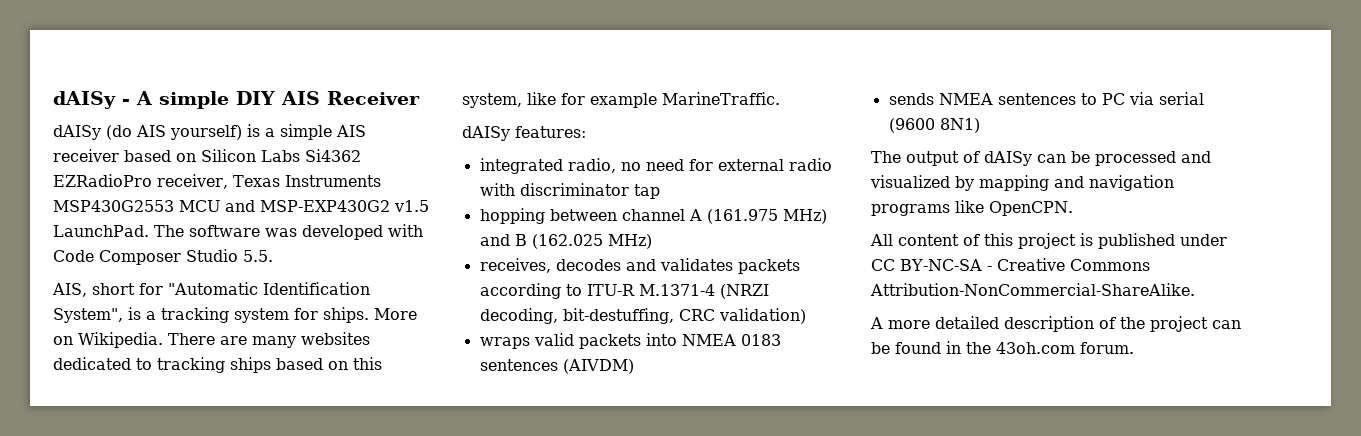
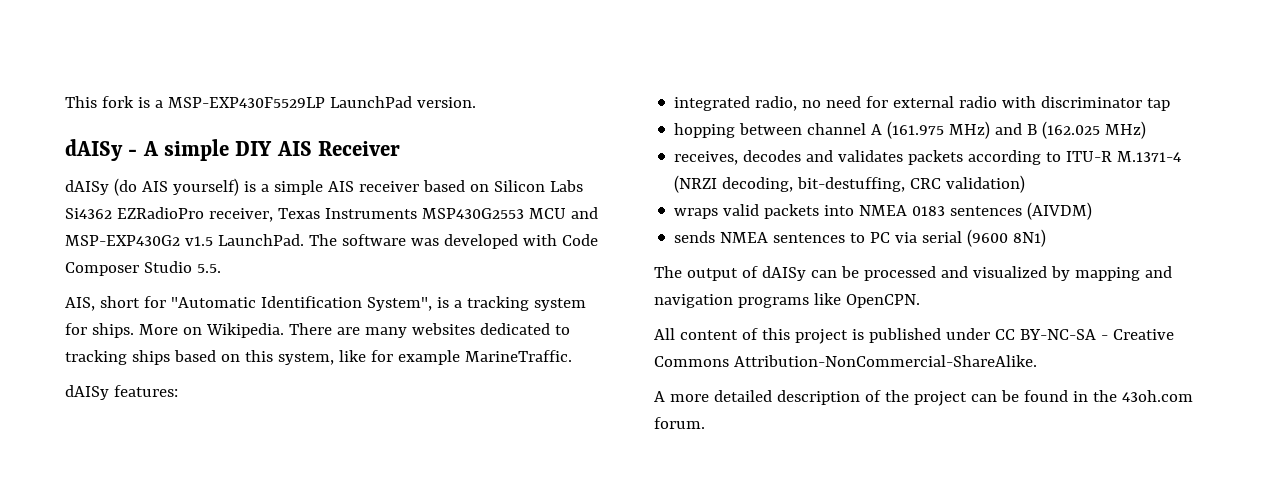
+ This fork is a MSP-EXP430F5529LP LaunchPad version.

